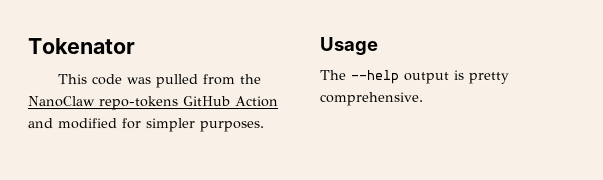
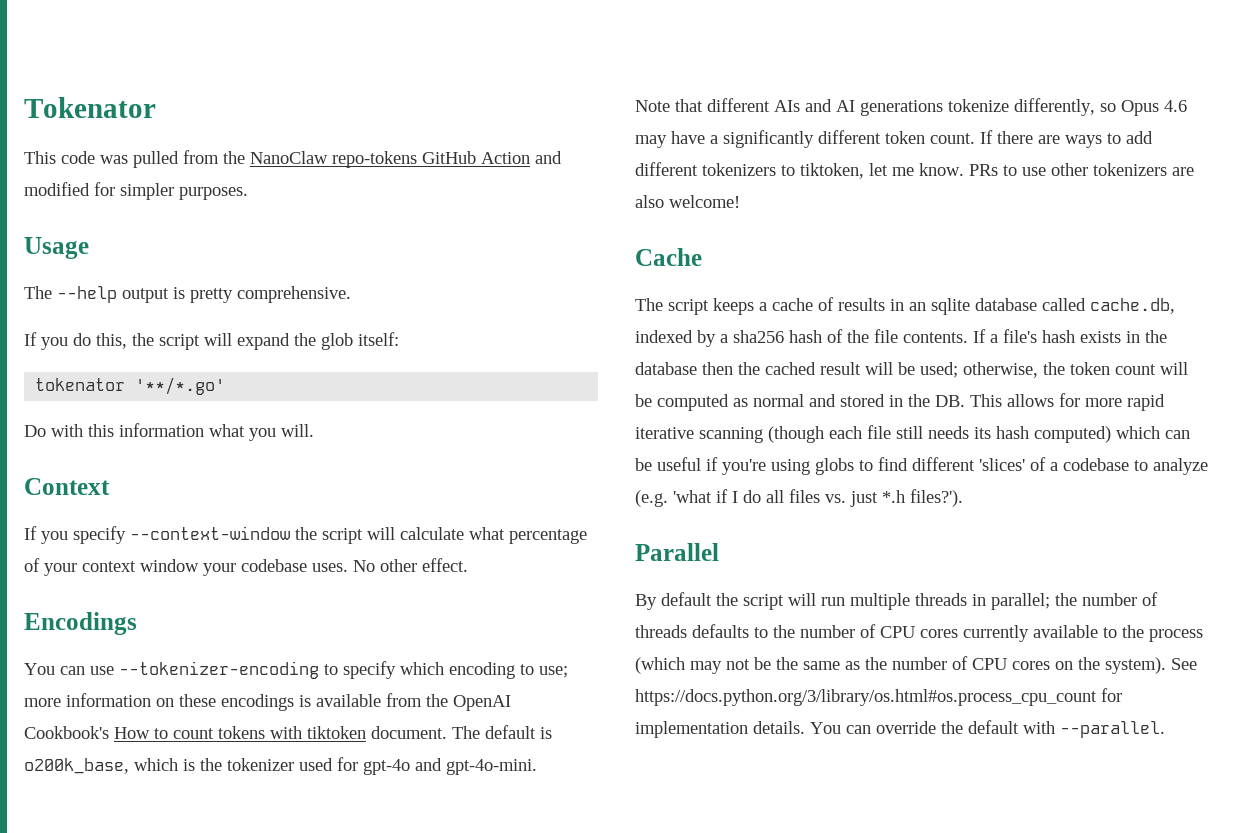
+ If you do this, the script will expand the glob itself:
+ tokenator '**/*.go'
+ Do with this information what you will.
+ Context
+ If you specify --context-window the script will calculate what percentage of your context window your codebase uses. No other effect.
+ Encodings
+ You can use --tokenizer-encoding to specify which encoding to use; more information on these encodings is available from the OpenAI Cookbook's How to count tokens with tiktoken document. The default is o200k_base, which is the tokenizer used for gpt-4o and gpt-4o-mini.
+ Note that different AIs and AI generations tokenize differently, so Opus 4.6 may have a significantly different token count. If there are ways to add different tokenizers to tiktoken, let me know. PRs to use other tokenizers are also welcome!
+ Cache
+ The script keeps a cache of results in an sqlite database called cache.db, indexed by a sha256 hash of the file contents. If a file's hash exists in the database then the cached result will be used; otherwise, the token count will be computed as normal and stored in the DB. This allows for more rapid iterative scanning (though each file still needs its hash computed) which can be useful if you're using globs to find different 'slices' of a codebase to analyze (e.g. 'what if I do all files vs. just *.h files?').
+ Parallel
+ By default the script will run multiple threads in parallel; the number of threads defaults to the number of CPU cores currently available to the process (which may not be the same as the number of CPU cores on the system). See https://docs.python.org/3/library/os.html#os.process_cpu_count for implementation details. You can override the default with --parallel.

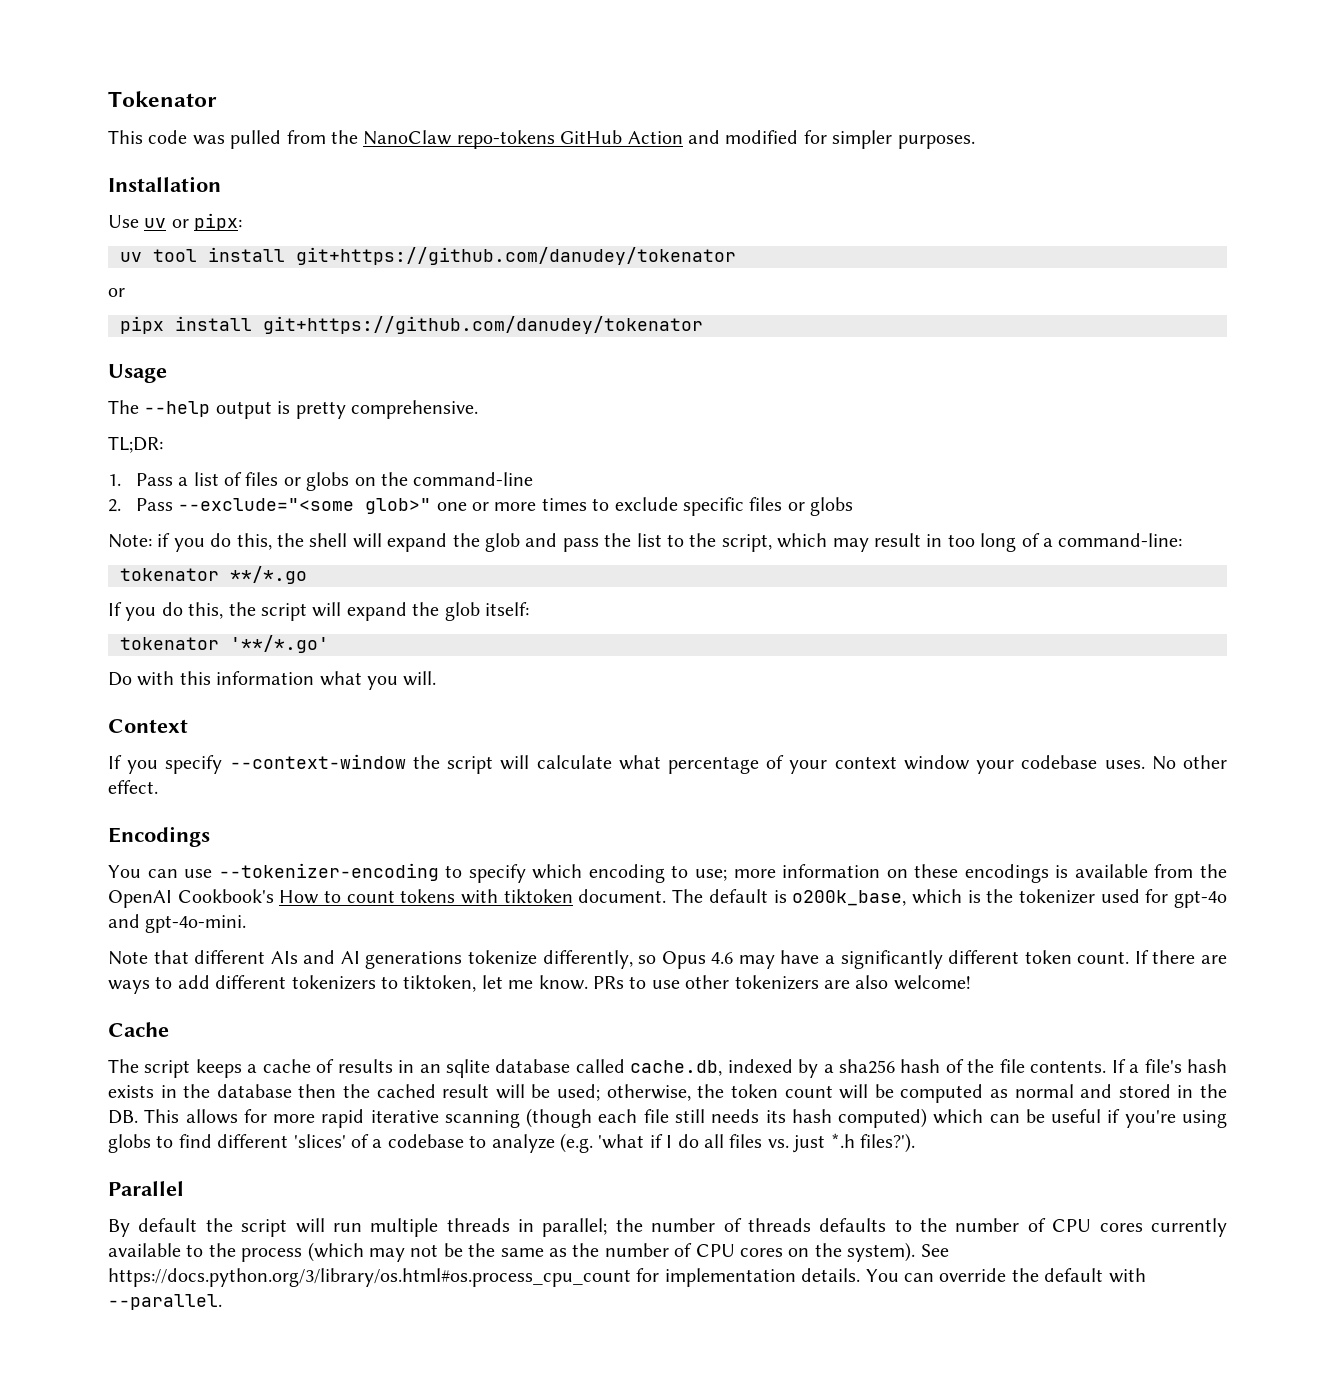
+ Installation
+ Use uv or pipx:
+ uv tool install git+https://github.com/danudey/tokenator
+ or
+ pipx install git+https://github.com/danudey/tokenator
+ TL;DR:
+ 1. Pass a list of files or globs on the command-line
+ 2. Pass --exclude="<some glob>" one or more times to exclude specific files or globs
+ Note: if you do this, the shell will expand the glob and pass the list to the script, which may result in too long of a command-line:
+ tokenator **/*.go

